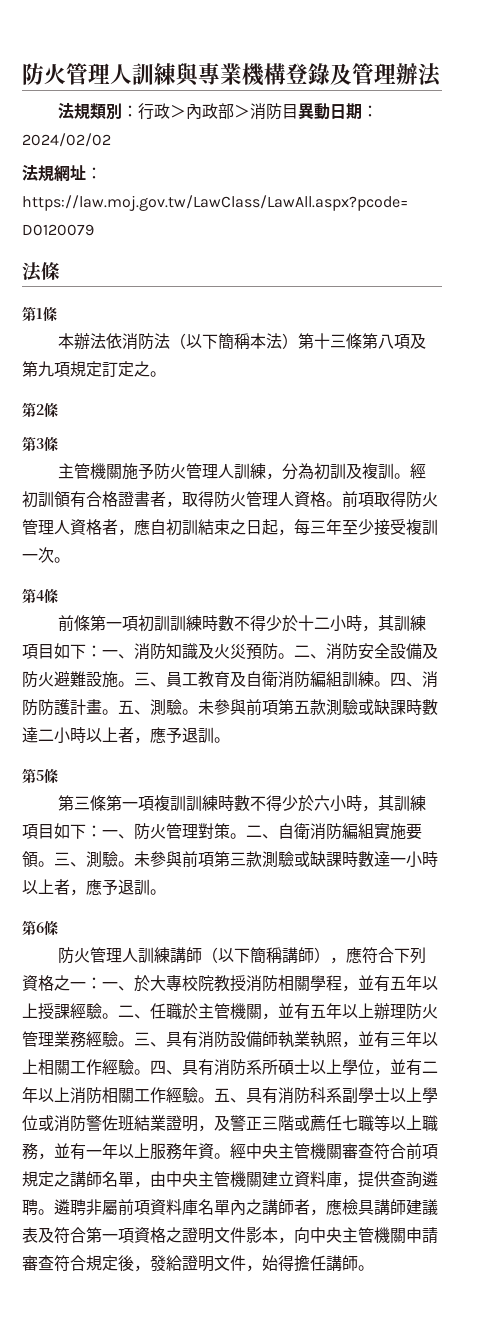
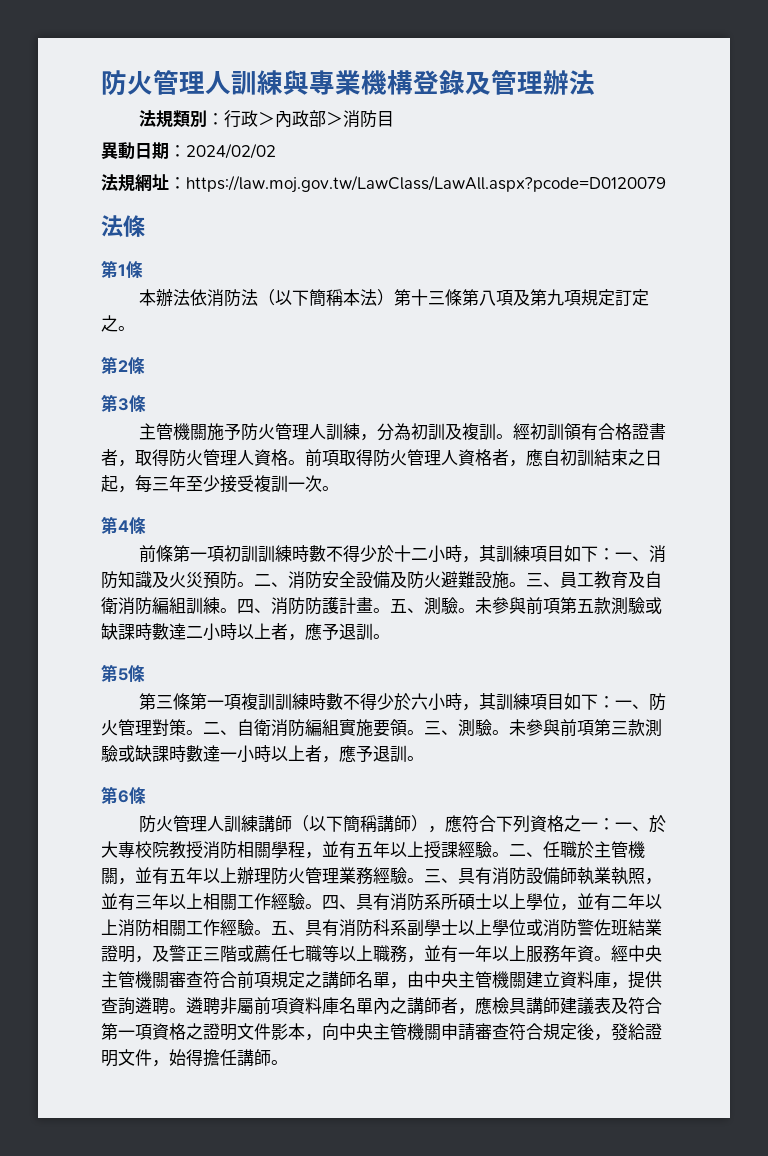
- 法規類別：行政＞內政部＞消防目異動日期：2024/02/02
+ 法規類別：行政＞內政部＞消防目
+ 異動日期：2024/02/02

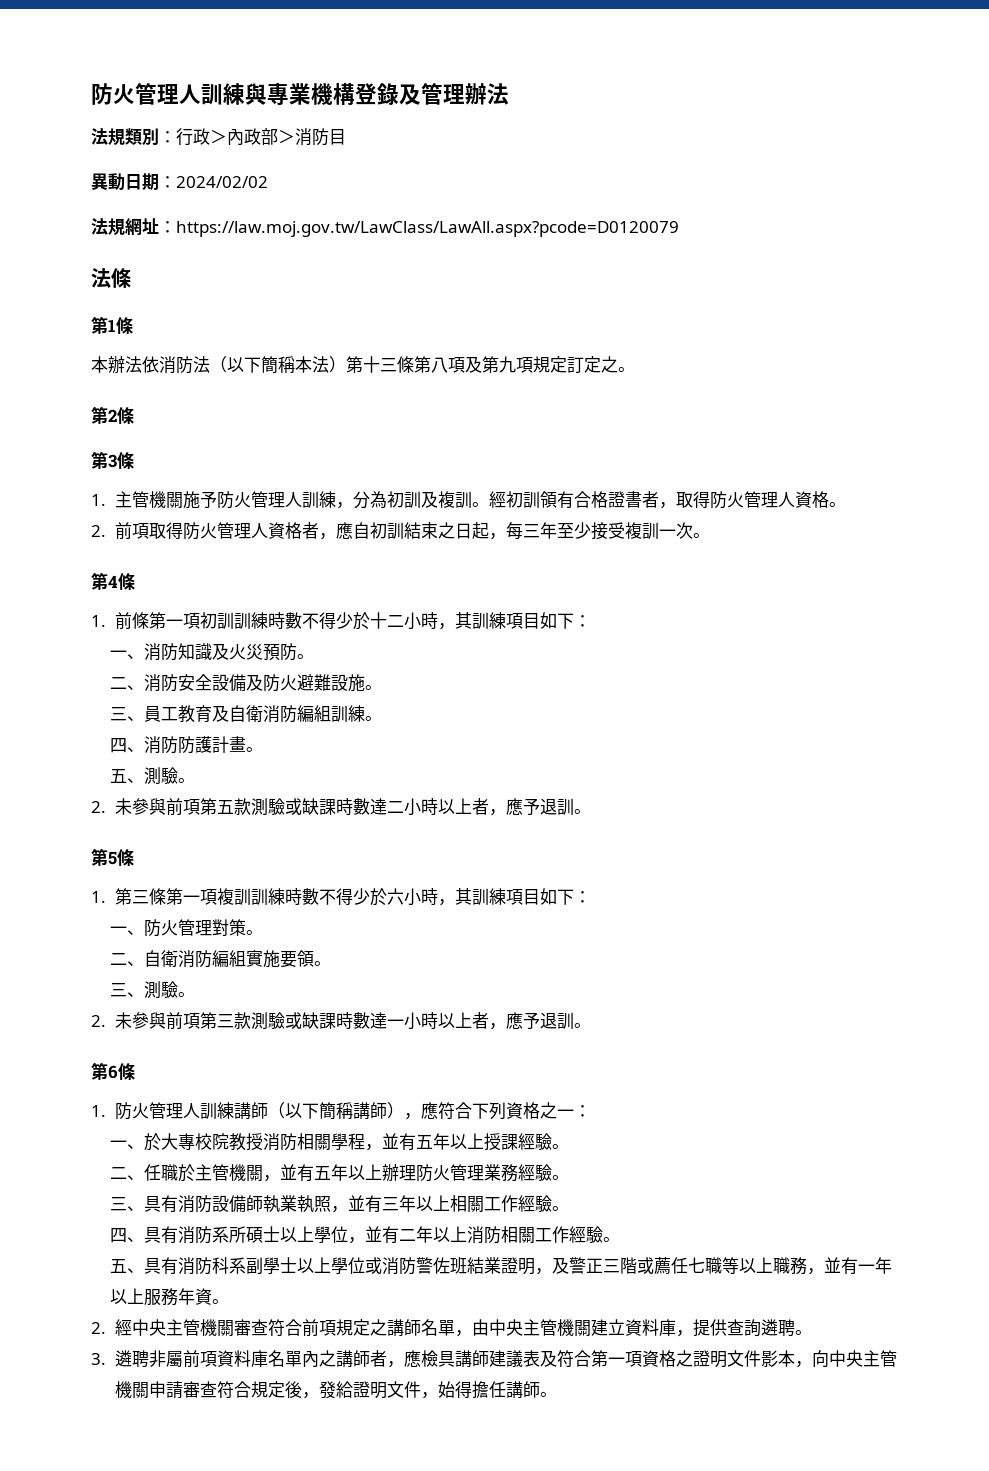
- 主管機關施予防火管理人訓練，分為初訓及複訓。
+ 1.主管機關施予防火管理人訓練，分為初訓及複訓。
- 經初訓領有合格證書者，取得防火管理人資格。前項取得防火管理人資格者，應自初訓結束之日起，每三年至少接受複訓一次。
+ 經初訓領有合格證書者，取得防火管理人資格。
+ 2.前項取得防火管理人資格者，應自初訓結束之日起，每三年至少接受複訓一次。
- 前條第一項初訓訓練時數不得少於十二小時，其訓練項目如下：一、消防知識及火災預防。二、消防安全設備及防火避難設施。三、員工教育及自衛消防編組訓練。四、消防防護計畫。五、測驗。未參與前項第五款測驗或缺課時數達二小時以上者，應予退訓。
+ 1.前條第一項初訓訓練時數不得少於十二小時，其訓練項目如下：
+ 一、消防知識及火災預防。
+ 二、消防安全設備及防火避難設施。
+ 三、員工教育及自衛消防編組訓練。
+ 四、消防防護計畫。
+ 五、測驗。
+ 2.未參與前項第五款測驗或缺課時數達二小時以上者，應予退訓。
- 第三條第一項複訓訓練時數不得少於六小時，其訓練項目如下：一、防火管理對策。二、自衛消防編組實施要領。三、測驗。未參與前項第三款測驗或缺課時數達一小時以上者，應予退訓。
+ 1.第三條第一項複訓訓練時數不得少於六小時，其訓練項目如下：
+ 一、防火管理對策。
+ 二、自衛消防編組實施要領。
+ 三、測驗。
+ 2.未參與前項第三款測驗或缺課時數達一小時以上者，應予退訓。
- 防火管理人訓練講師（以下簡稱講師），應符合下列資格之一：一、於大專校院教授消防相關學程，並有五年以上授課經驗。二、任職於主管機關，並有五年以上辦理防火管理業務經驗。三、具有消防設備師執業執照，並有三年以上相關工作經驗。四、具有消防系所碩士以上學位，並有二年以上消防相關工作經驗。五、具有消防科系副學士以上學位或消防警佐班結業證明，及警正三階或薦任七職等以上職務，並有一年以上服務年資。經中央主管機關審查符合前項規定之講師名單，由中央主管機關建立資料庫，提供查詢遴聘。遴聘非屬前項資料庫名單內之講師者，應檢具講師建議表及符合第一項資格之證明文件影本，向中央主管機關申請審查符合規定後，發給證明文件，始得擔任講師。
+ 1.防火管理人訓練講師（以下簡稱講師），應符合下列資格之一：
+ 一、於大專校院教授消防相關學程，並有五年以上授課經驗。
+ 二、任職於主管機關，並有五年以上辦理防火管理業務經驗。
+ 三、具有消防設備師執業執照，並有三年以上相關工作經驗。
+ 四、具有消防系所碩士以上學位，並有二年以上消防相關工作經驗。
+ 五、具有消防科系副學士以上學位或消防警佐班結業證明，及警正三階或薦任七職等以上職務，並有一年以上服務年資。
+ 2.經中央主管機關審查符合前項規定之講師名單，由中央主管機關建立資料庫，提供查詢遴聘。
+ 3.遴聘非屬前項資料庫名單內之講師者，應檢具講師建議表及符合第一項資格之證明文件影本，向中央主管機關申請審查符合規定後，發給證明文件，始得擔任講師。

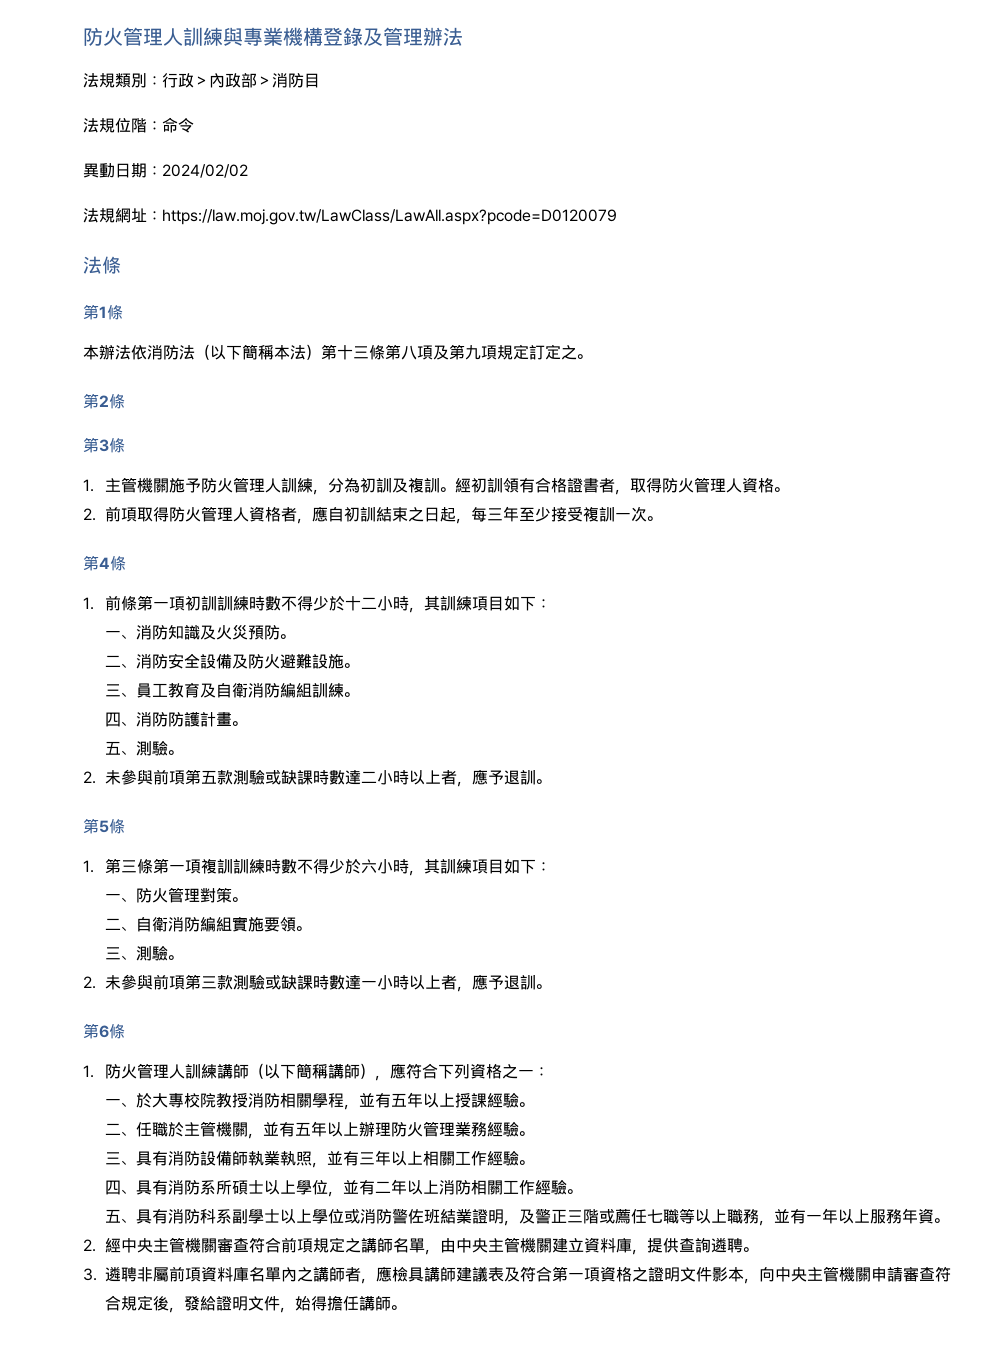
+ 法規位階：命令

